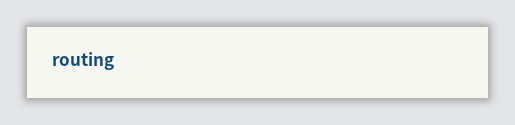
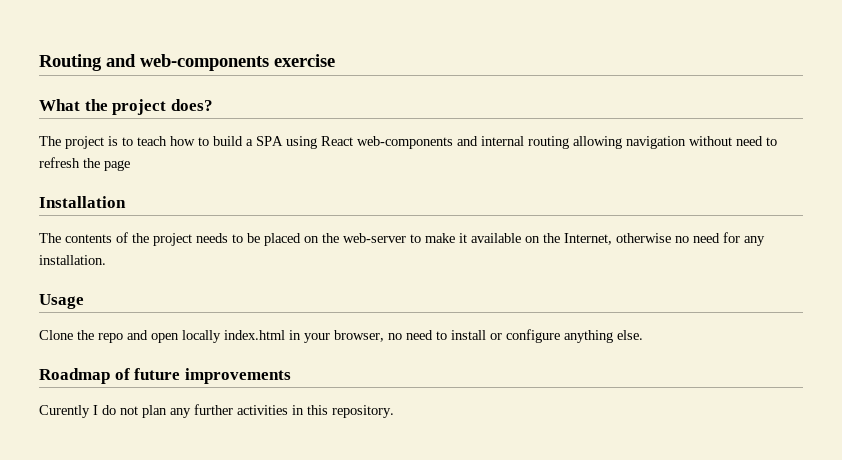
- routing
+ Routing and web-components exercise
+ What the project does?
+ The project is to teach how to build a SPA using React web-components and internal routing allowing navigation without need to refresh the page
+ Installation
+ The contents of the project needs to be placed on the web-server to make it available on the Internet, otherwise no need for any installation.
+ Usage
+ Clone the repo and open locally index.html in your browser, no need to install or configure anything else.
+ Roadmap of future improvements
+ Curently I do not plan any further activities in this repository.

